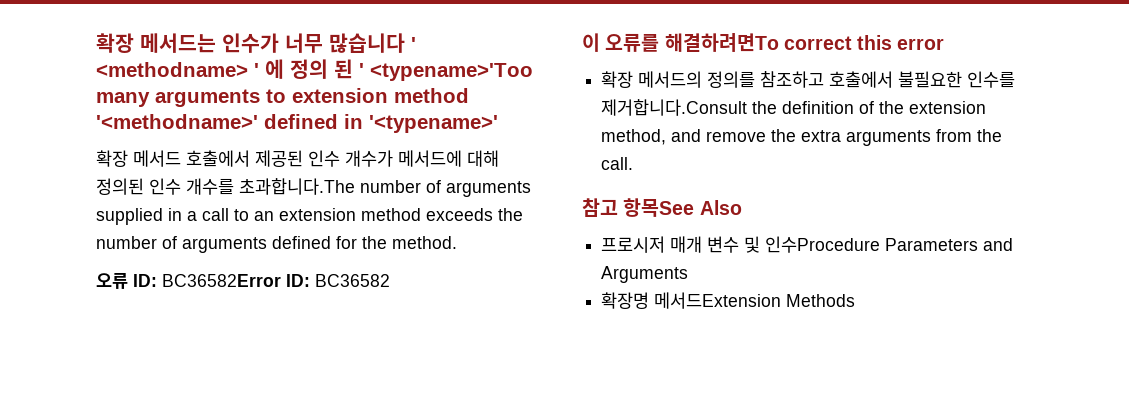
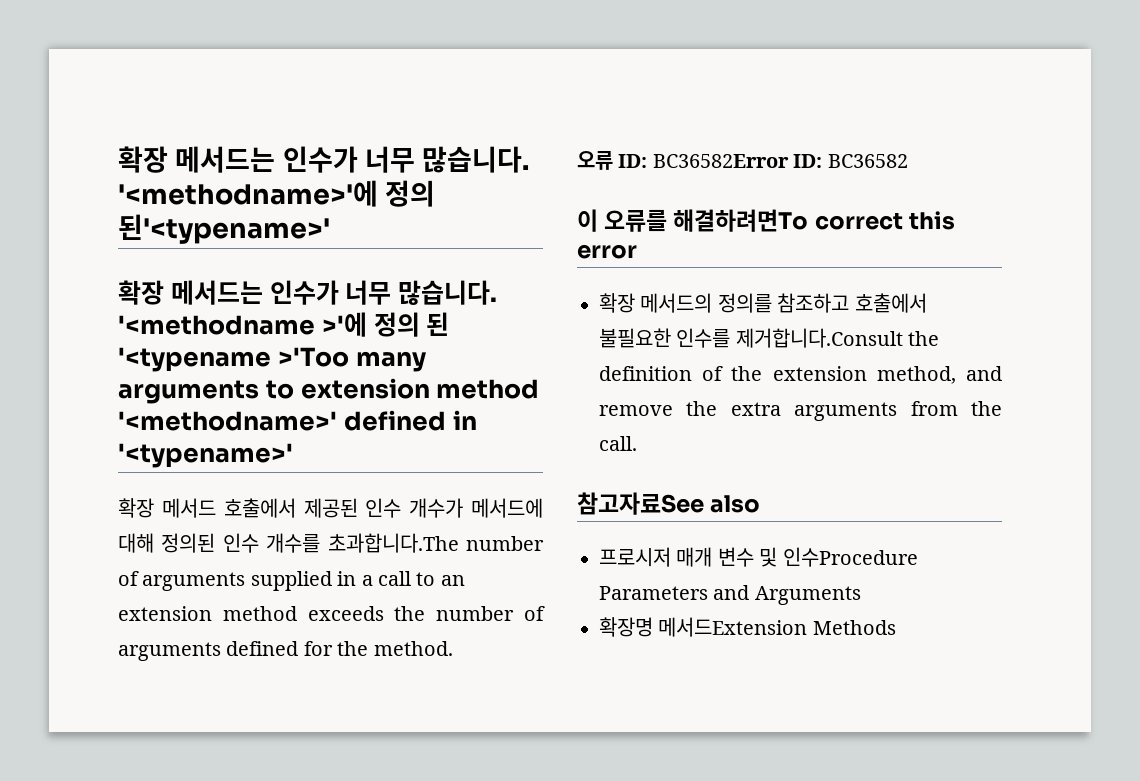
- 확장 메서드는 인수가 너무 많습니다 ' <methodname> ' 에 정의 된 ' <typename>'Too many arguments to extension method '<methodname>' defined in '<typename>'
+ 확장 메서드는 인수가 너무 많습니다. '<methodname>'에 정의 된'<typename>'
+ 확장 메서드는 인수가 너무 많습니다. '<methodname >'에 정의 된 '<typename >'Too many arguments to extension method '<methodname>' defined in '<typename>'
- 참고 항목See Also
+ 참고자료See also

